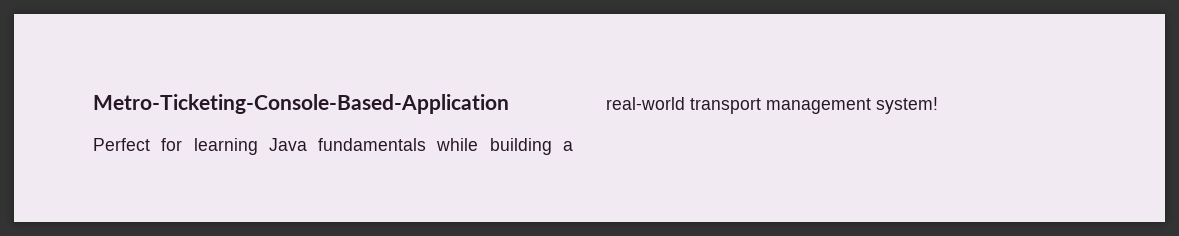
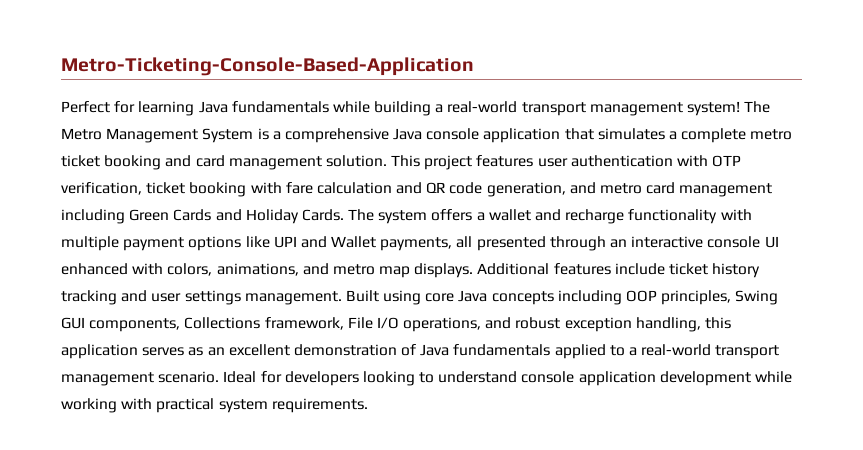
+ The Metro Management System is a comprehensive Java console application that simulates a complete metro ticket booking and card management solution. This project features user authentication with OTP verification, ticket booking with fare calculation and QR code generation, and metro card management including Green Cards and Holiday Cards. The system offers a wallet and recharge functionality with multiple payment options like UPI and Wallet payments, all presented through an interactive console UI enhanced with colors, animations, and metro map displays. Additional features include ticket history tracking and user settings management. Built using core Java concepts including OOP principles, Swing GUI components, Collections framework, File I/O operations, and robust exception handling, this application serves as an excellent demonstration of Java fundamentals applied to a real-world transport management scenario. Ideal for developers looking to understand console application development while working with practical system requirements.

